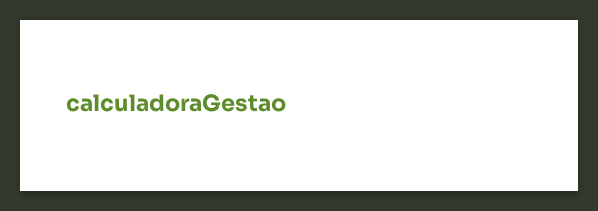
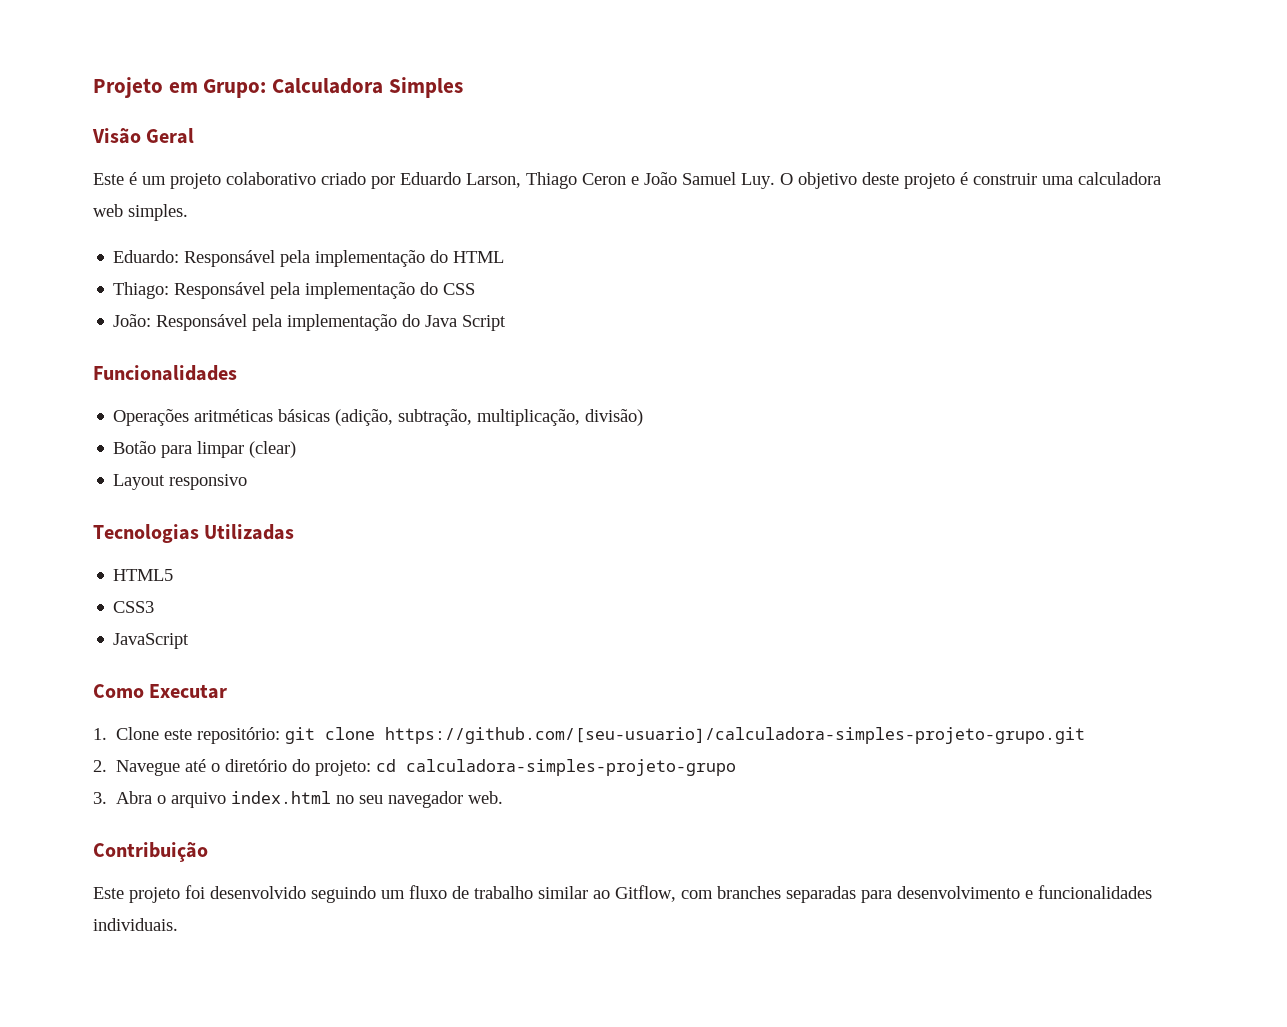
- calculadoraGestao
+ Projeto em Grupo: Calculadora Simples
+ Visão Geral
+ Este é um projeto colaborativo criado por Eduardo Larson, Thiago Ceron e João Samuel Luy. O objetivo deste projeto é construir uma calculadora web simples.
+ Eduardo: Responsável pela implementação do HTML
+ Thiago: Responsável pela implementação do CSS
+ João: Responsável pela implementação do Java Script
+ Funcionalidades
+ Operações aritméticas básicas (adição, subtração, multiplicação, divisão)
+ Botão para limpar (clear)
+ Layout responsivo
+ Tecnologias Utilizadas
+ HTML5
+ CSS3
+ JavaScript
+ Como Executar
+ 1. Clone este repositório: git clone https://github.com/[seu-usuario]/calculadora-simples-projeto-grupo.git
+ 2. Navegue até o diretório do projeto: cd calculadora-simples-projeto-grupo
+ 3. Abra o arquivo index.html no seu navegador web.
+ Contribuição
+ Este projeto foi desenvolvido seguindo um fluxo de trabalho similar ao Gitflow, com branches separadas para desenvolvimento e funcionalidades individuais.

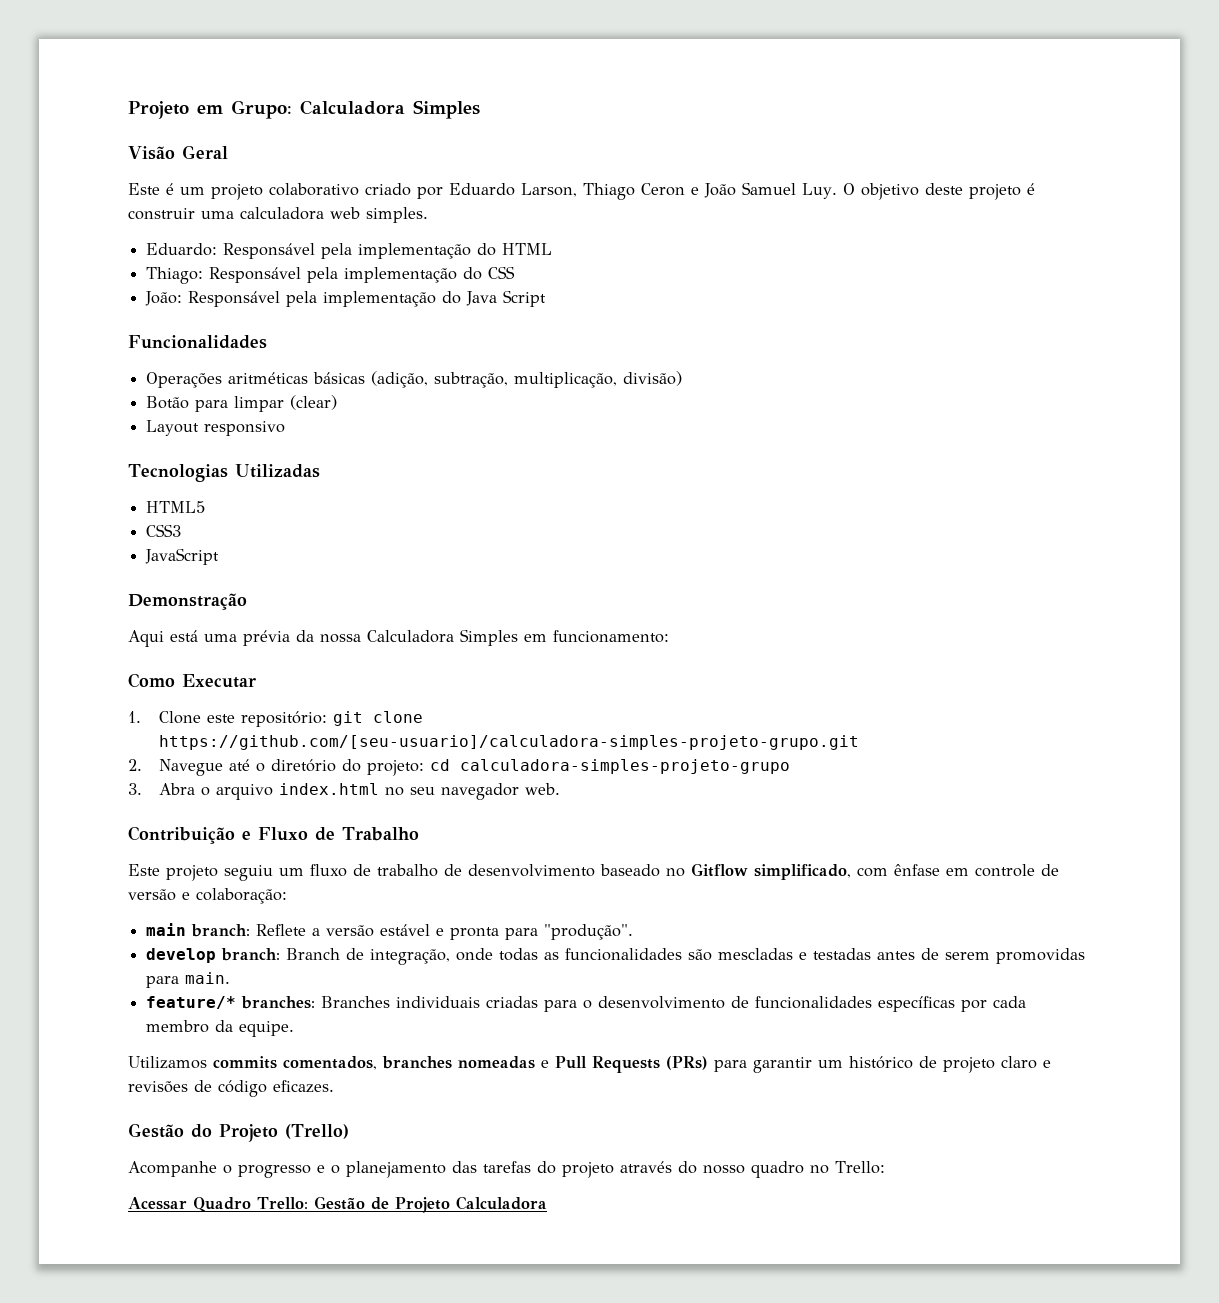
+ Demonstração
+ Aqui está uma prévia da nossa Calculadora Simples em funcionamento:
- Contribuição
+ Contribuição e Fluxo de Trabalho
- Este projeto foi desenvolvido seguindo um fluxo de trabalho similar ao Gitflow, com branches separadas para desenvolvimento e funcionalidades individuais.
+ Este projeto seguiu um fluxo de trabalho de desenvolvimento baseado no Gitflow simplificado, com ênfase em controle de versão e colaboração:
+ main branch: Reflete a versão estável e pronta para "produção".
+ develop branch: Branch de integração, onde todas as funcionalidades são mescladas e testadas antes de serem promovidas para main.
+ feature/* branches: Branches individuais criadas para o desenvolvimento de funcionalidades específicas por cada membro da equipe.
+ Utilizamos commits comentados, branches nomeadas e Pull Requests (PRs) para garantir um histórico de projeto claro e revisões de código eficazes.
+ Gestão do Projeto (Trello)
+ Acompanhe o progresso e o planejamento das tarefas do projeto através do nosso quadro no Trello:
+ Acessar Quadro Trello: Gestão de Projeto Calculadora

